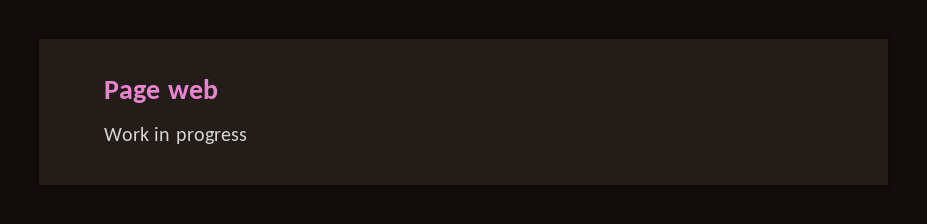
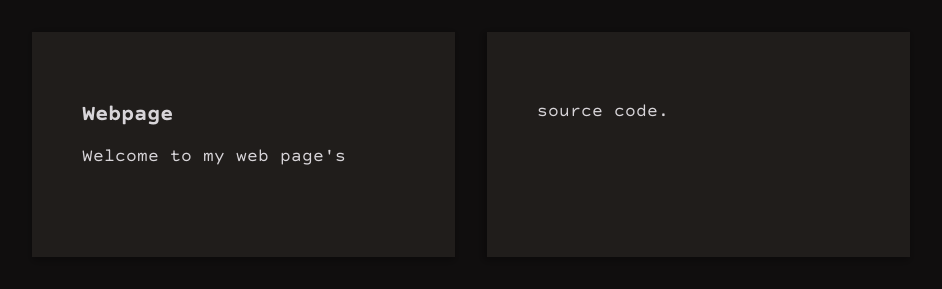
- Page web
- Work in progress
+ Webpage
+ Welcome to my web page's source code.

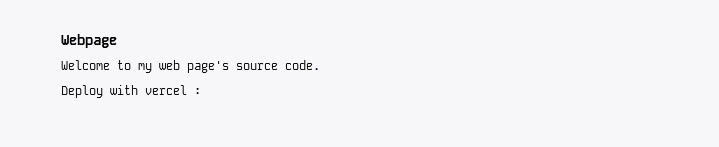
+ Deploy with vercel :

